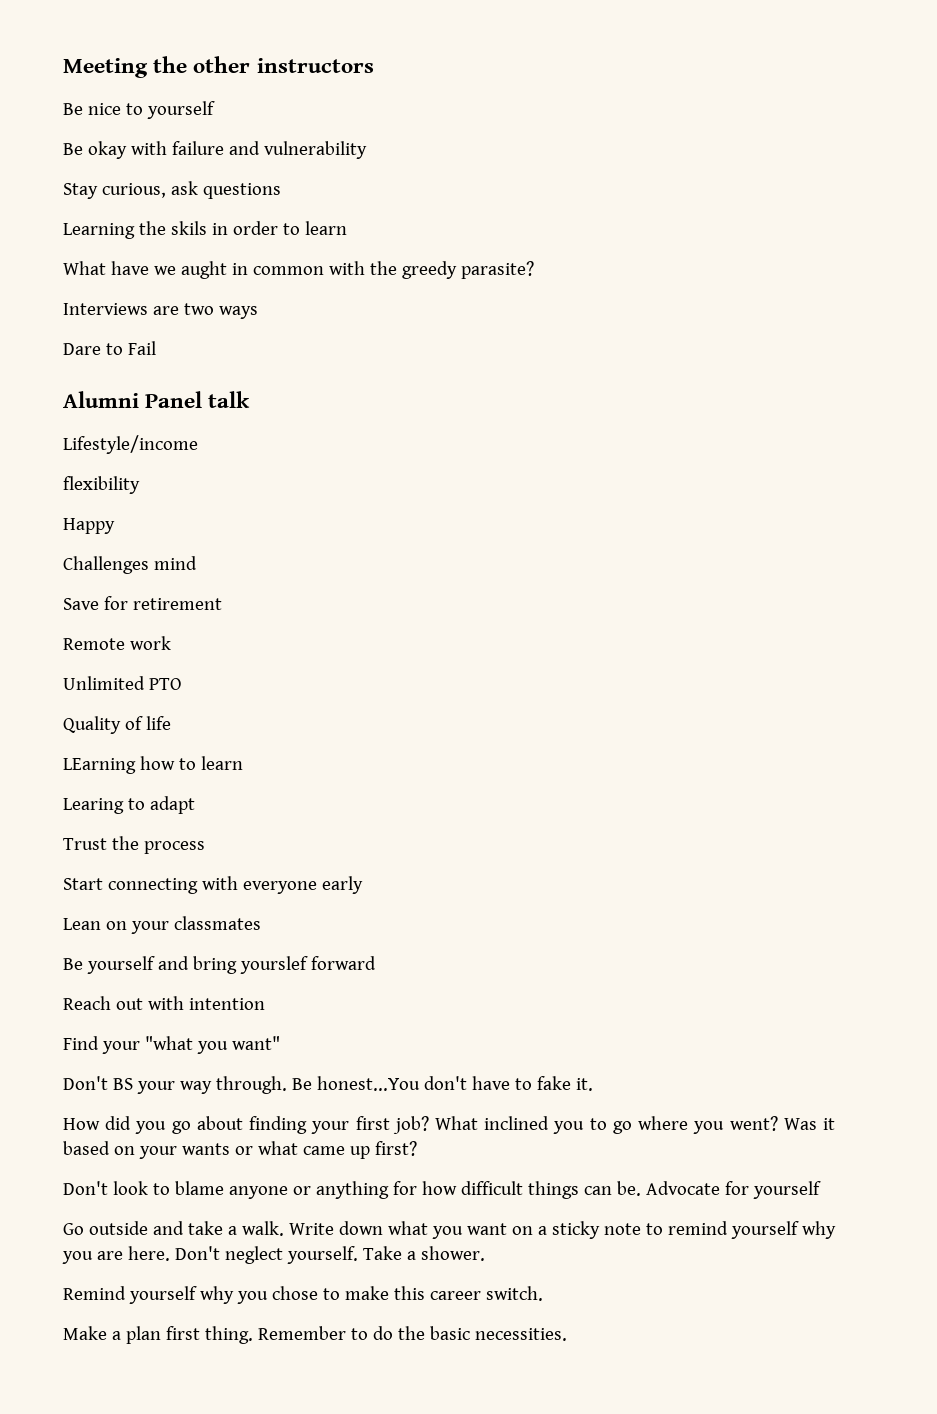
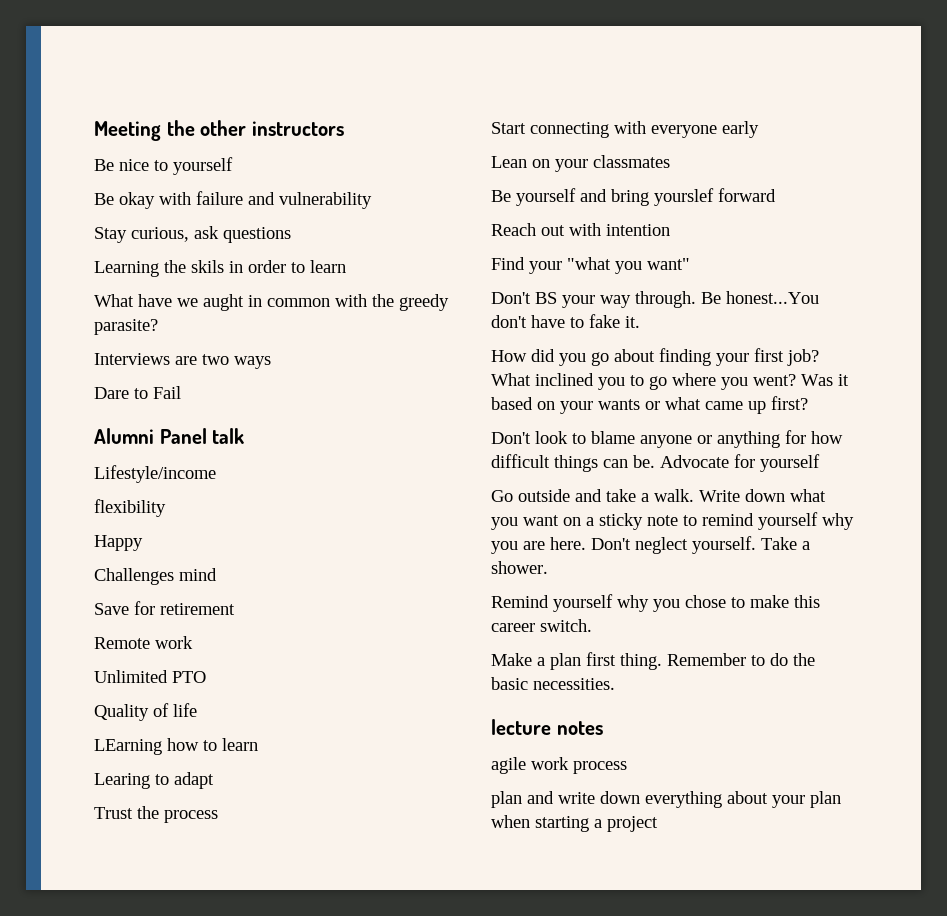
+ lecture notes
+ agile work process
+ plan and write down everything about your plan when starting a project

